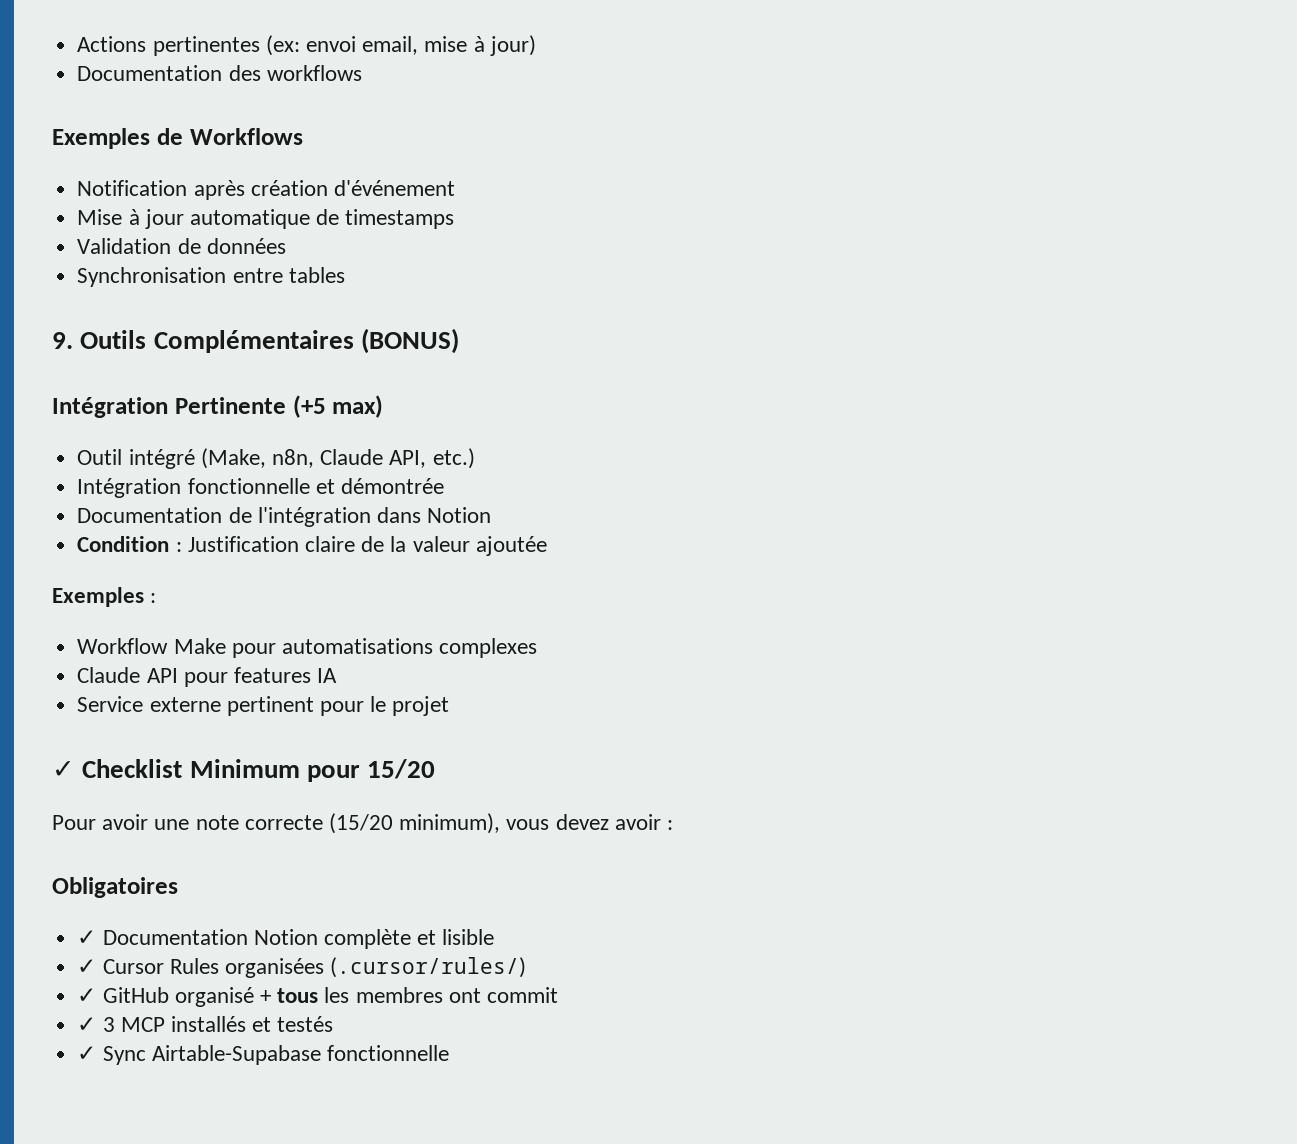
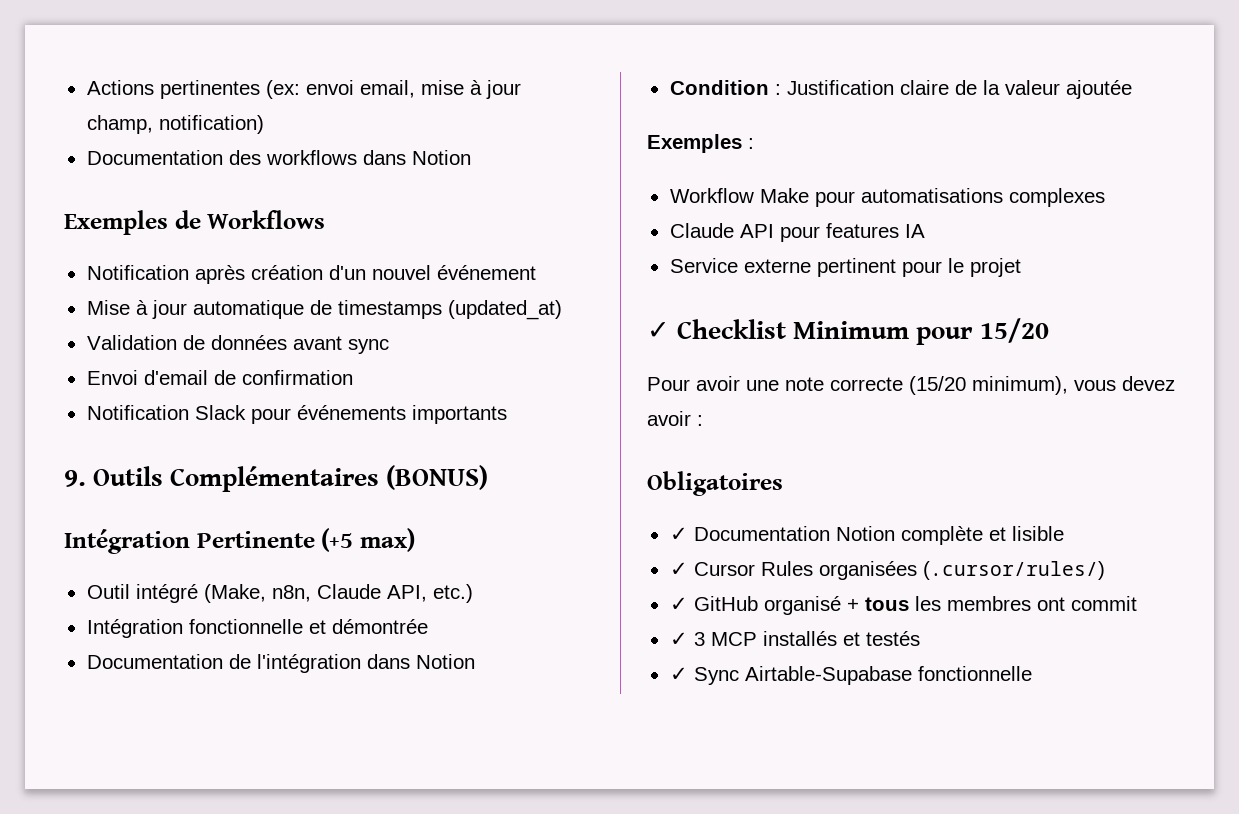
- Actions pertinentes (ex: envoi email, mise à jour)
+ Actions pertinentes (ex: envoi email, mise à jour champ, notification)
- Documentation des workflows
+ Documentation des workflows dans Notion
- Notification après création d'événement
+ Notification après création d'un nouvel événement
- Mise à jour automatique de timestamps
+ Mise à jour automatique de timestamps (updated_at)
- Validation de données
- Synchronisation entre tables
+ Validation de données avant sync
+ Envoi d'email de confirmation
+ Notification Slack pour événements importants

